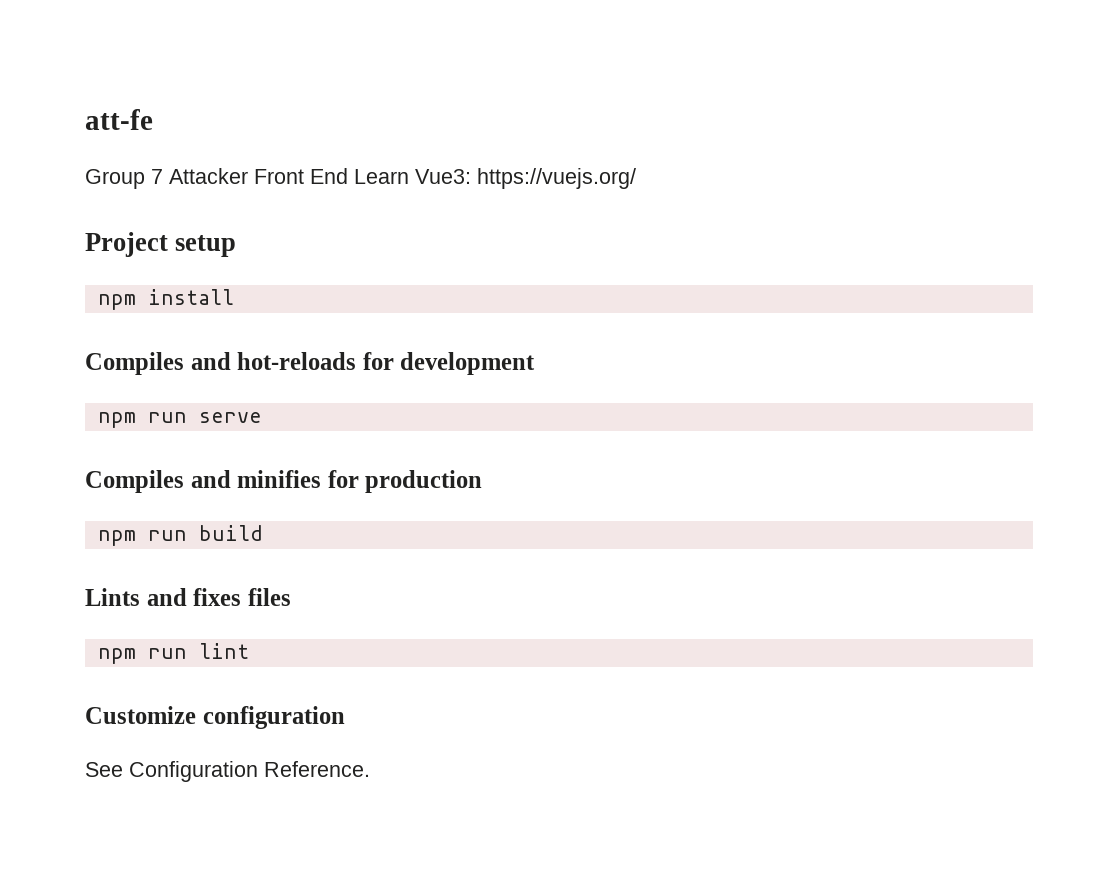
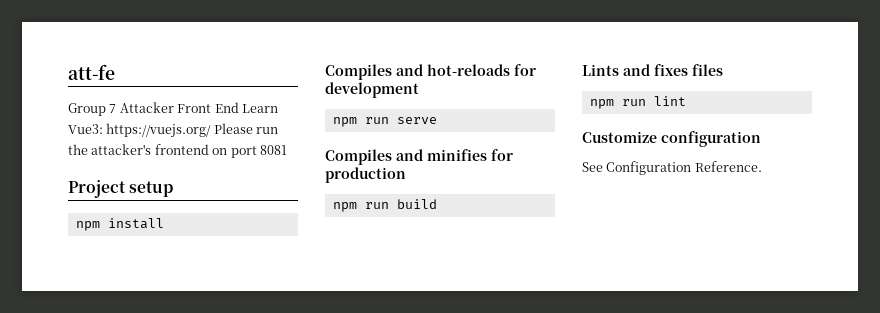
- Group 7 Attacker Front End Learn Vue3: https://vuejs.org/
+ Group 7 Attacker Front End Learn Vue3: https://vuejs.org/ Please run the attacker's frontend on port 8081

